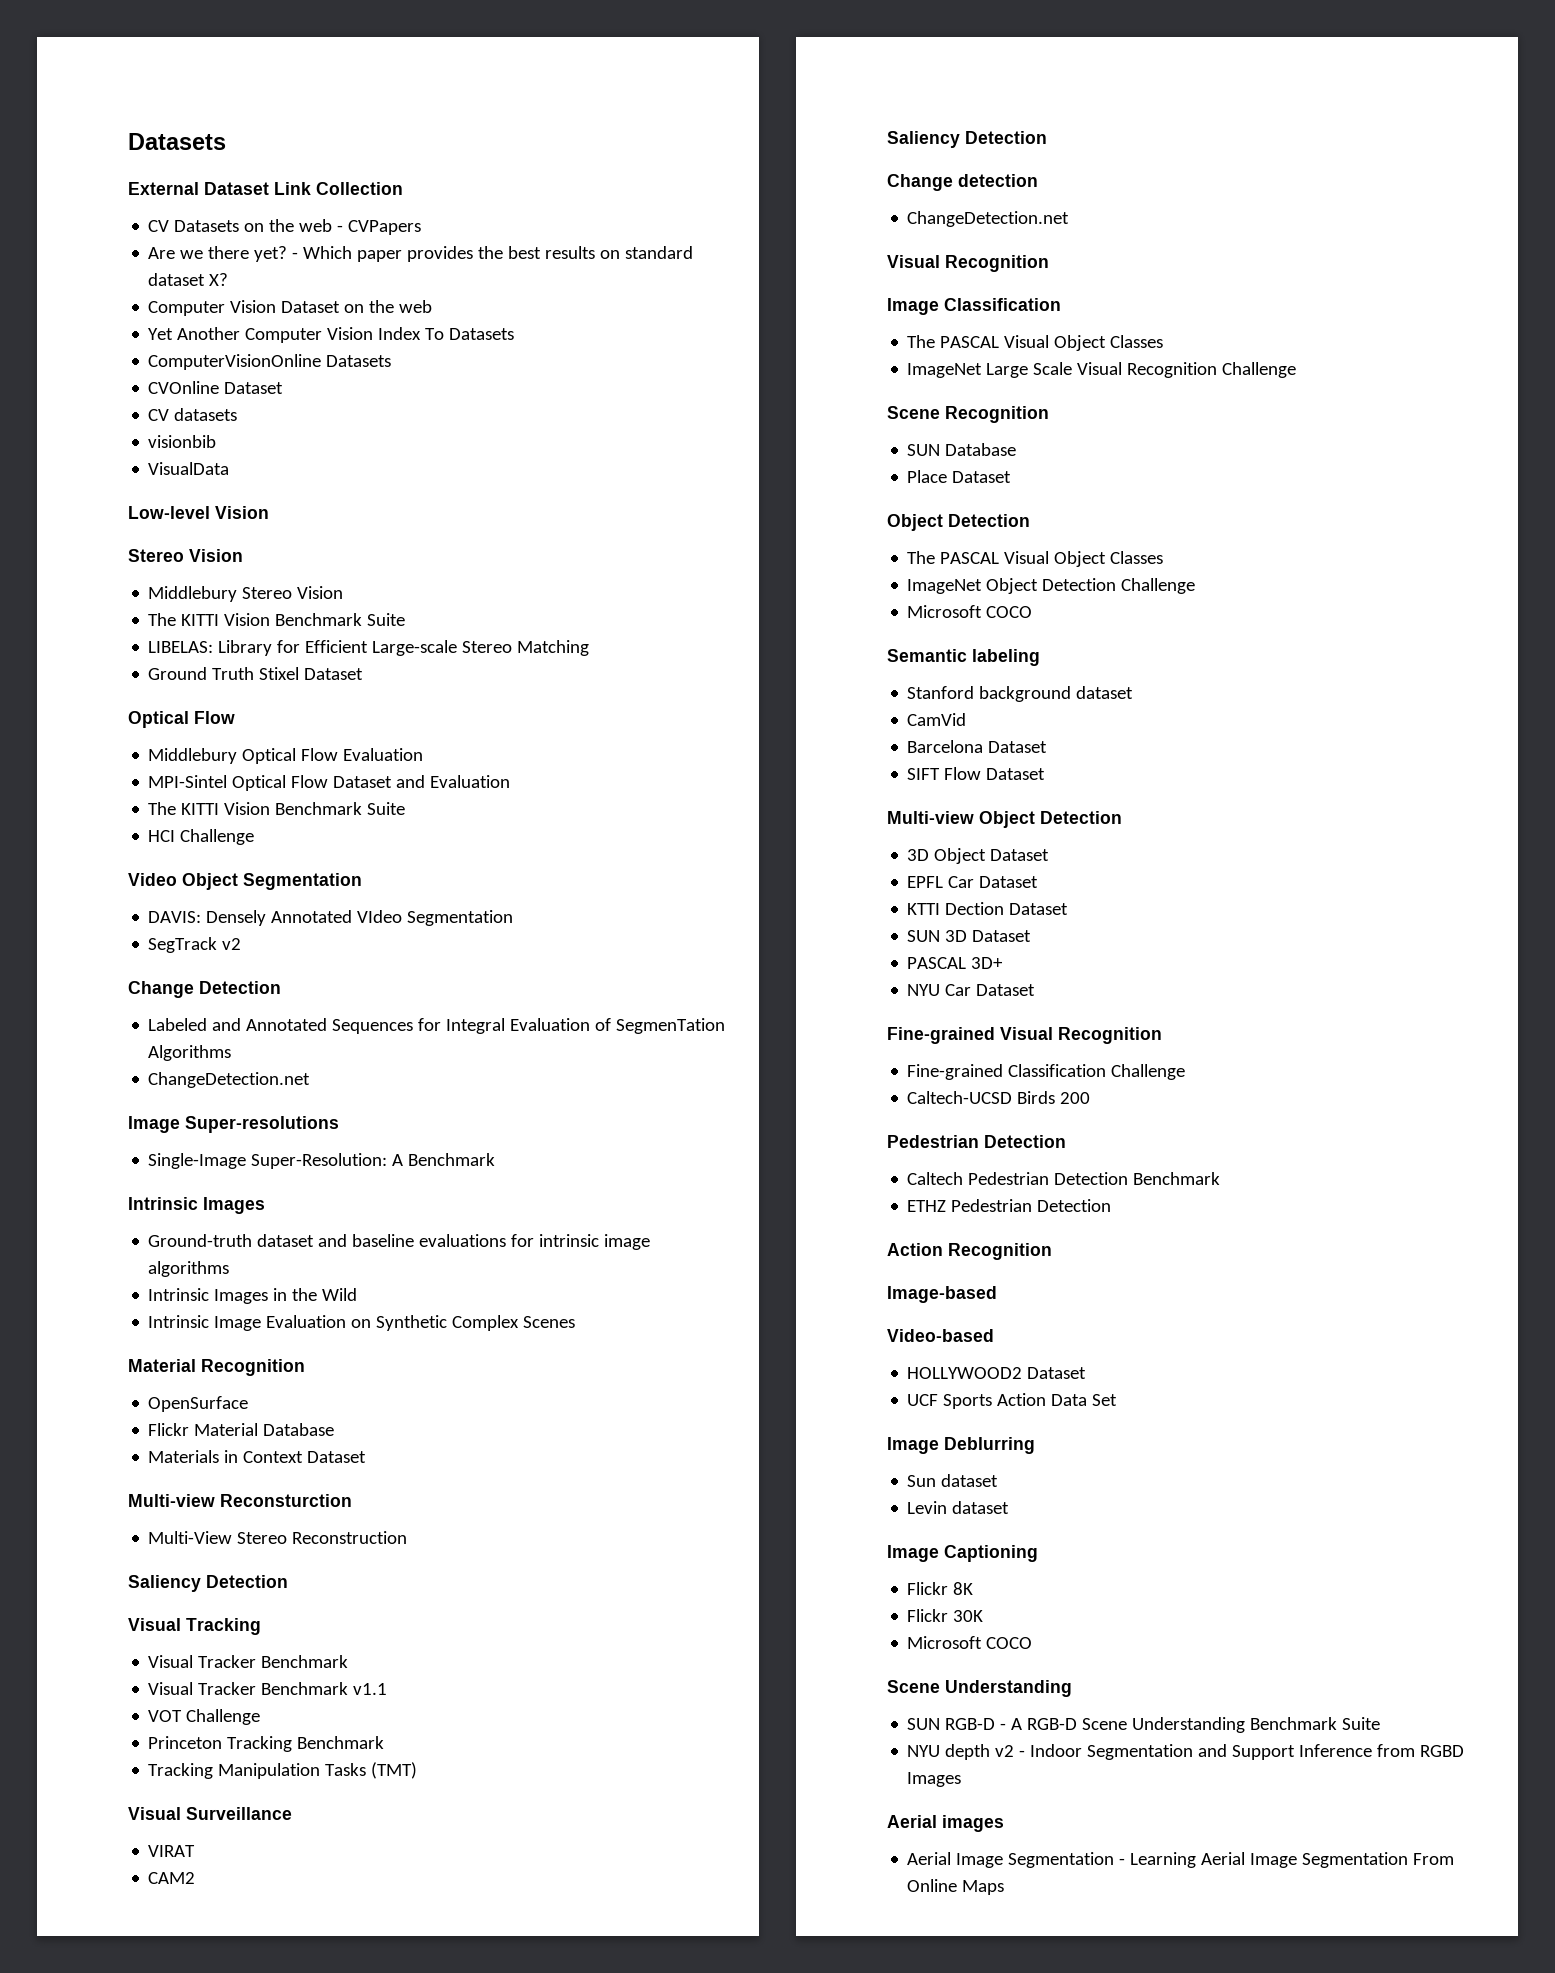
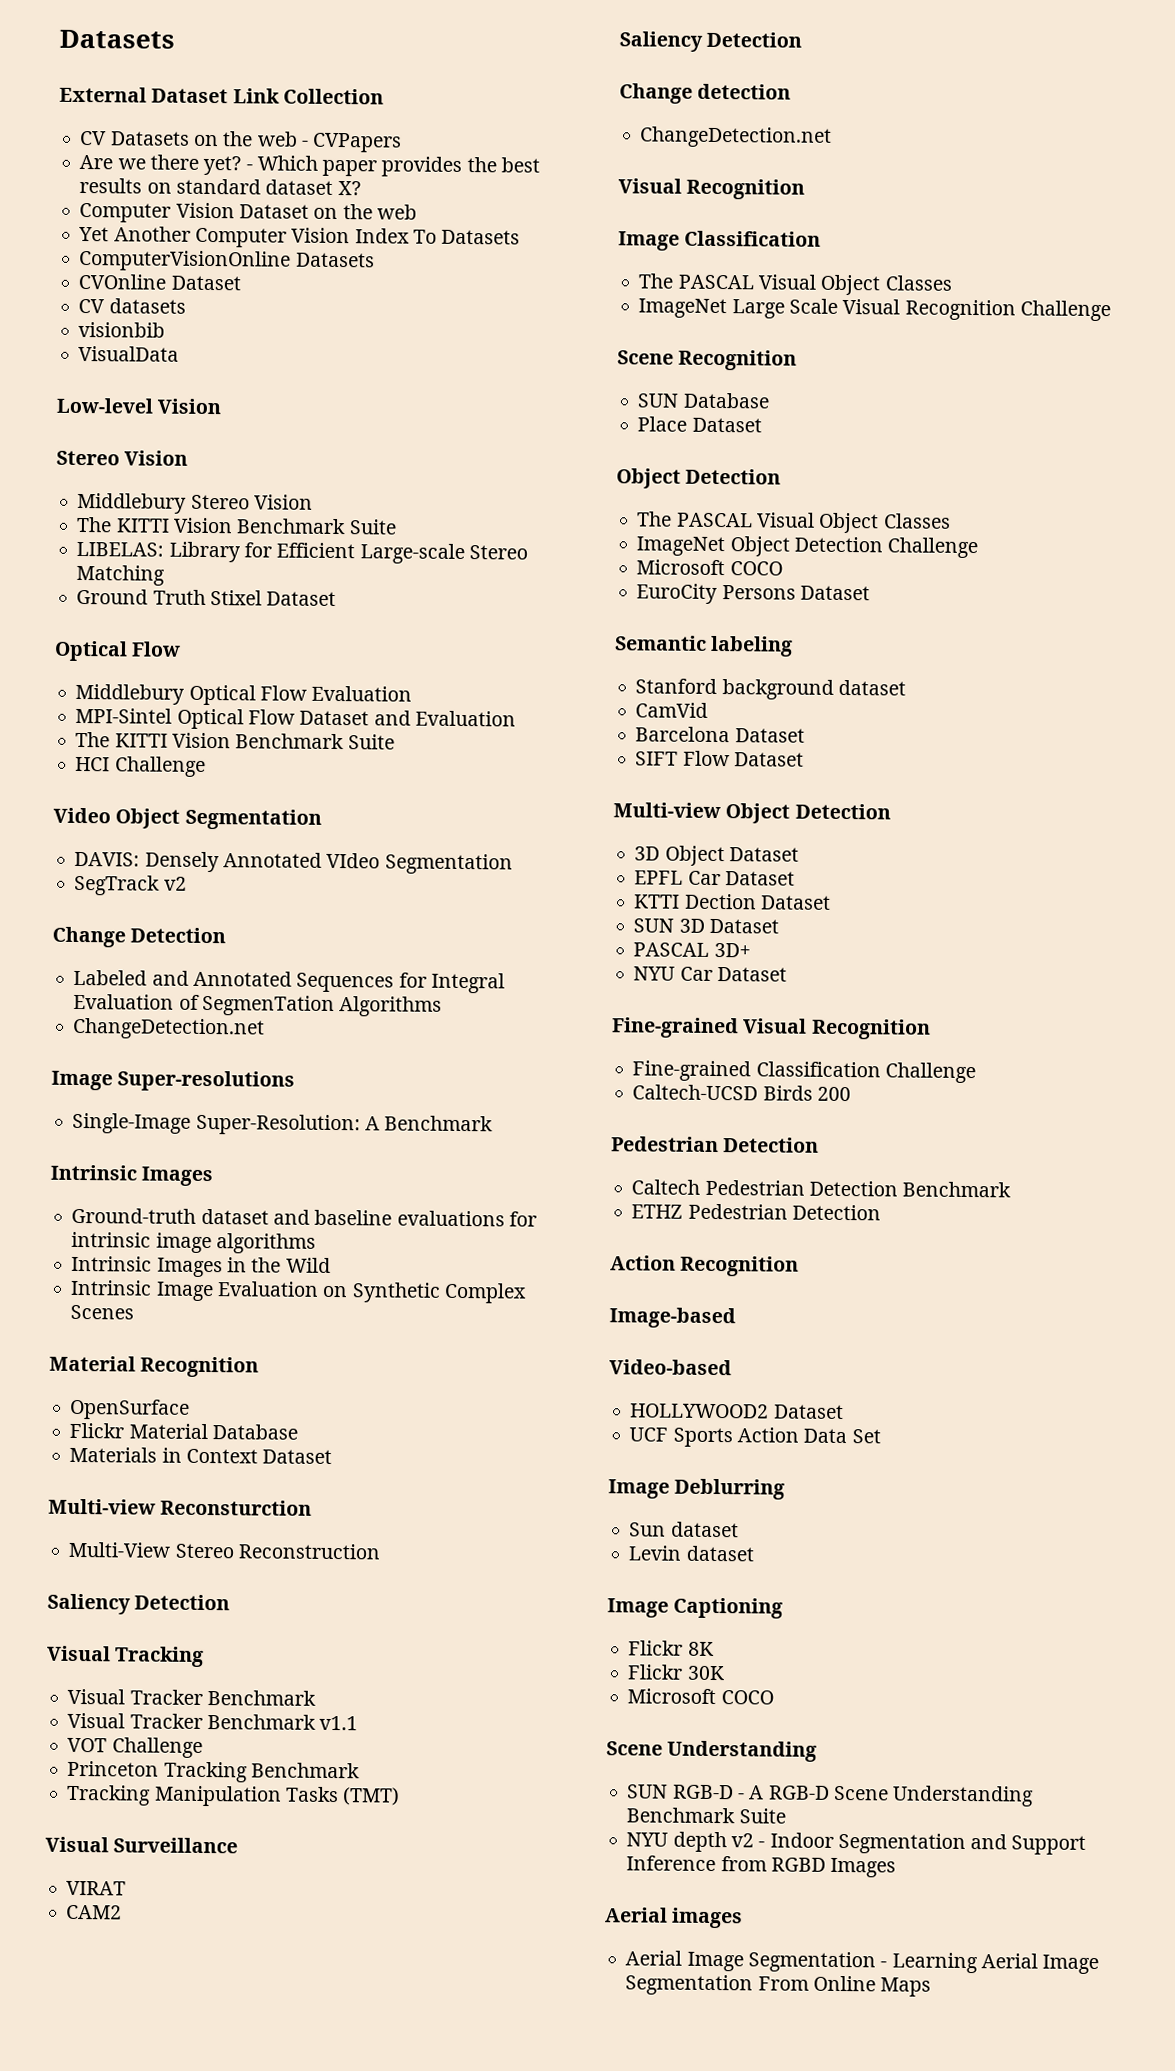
+ EuroCity Persons Dataset

